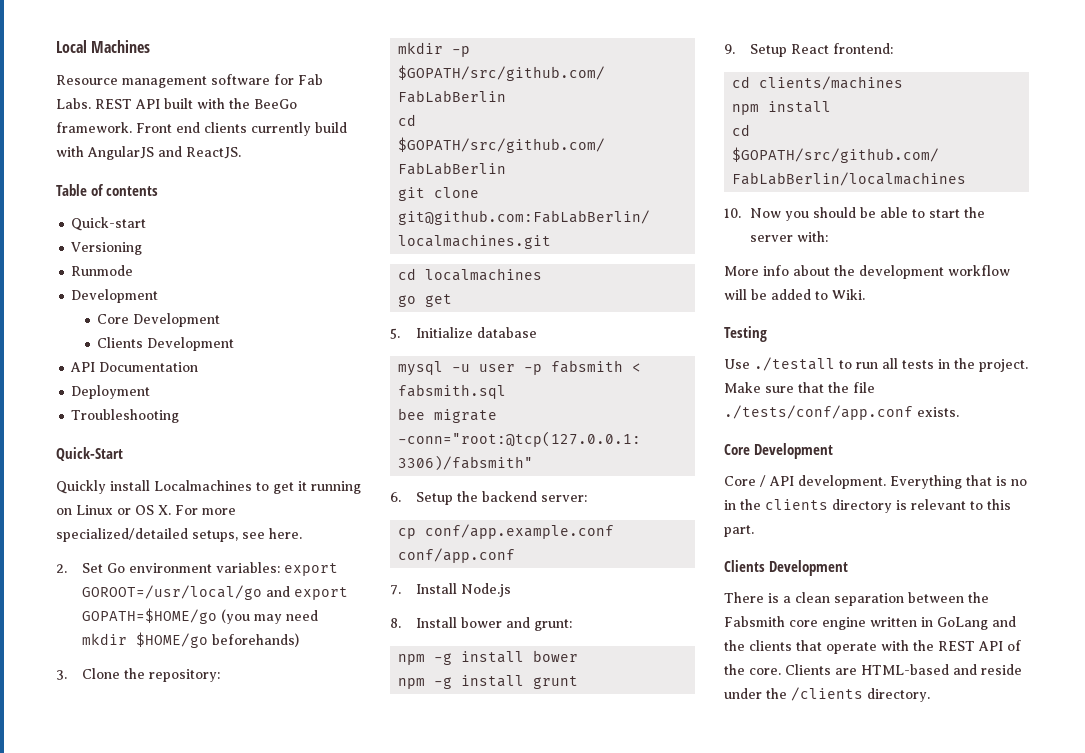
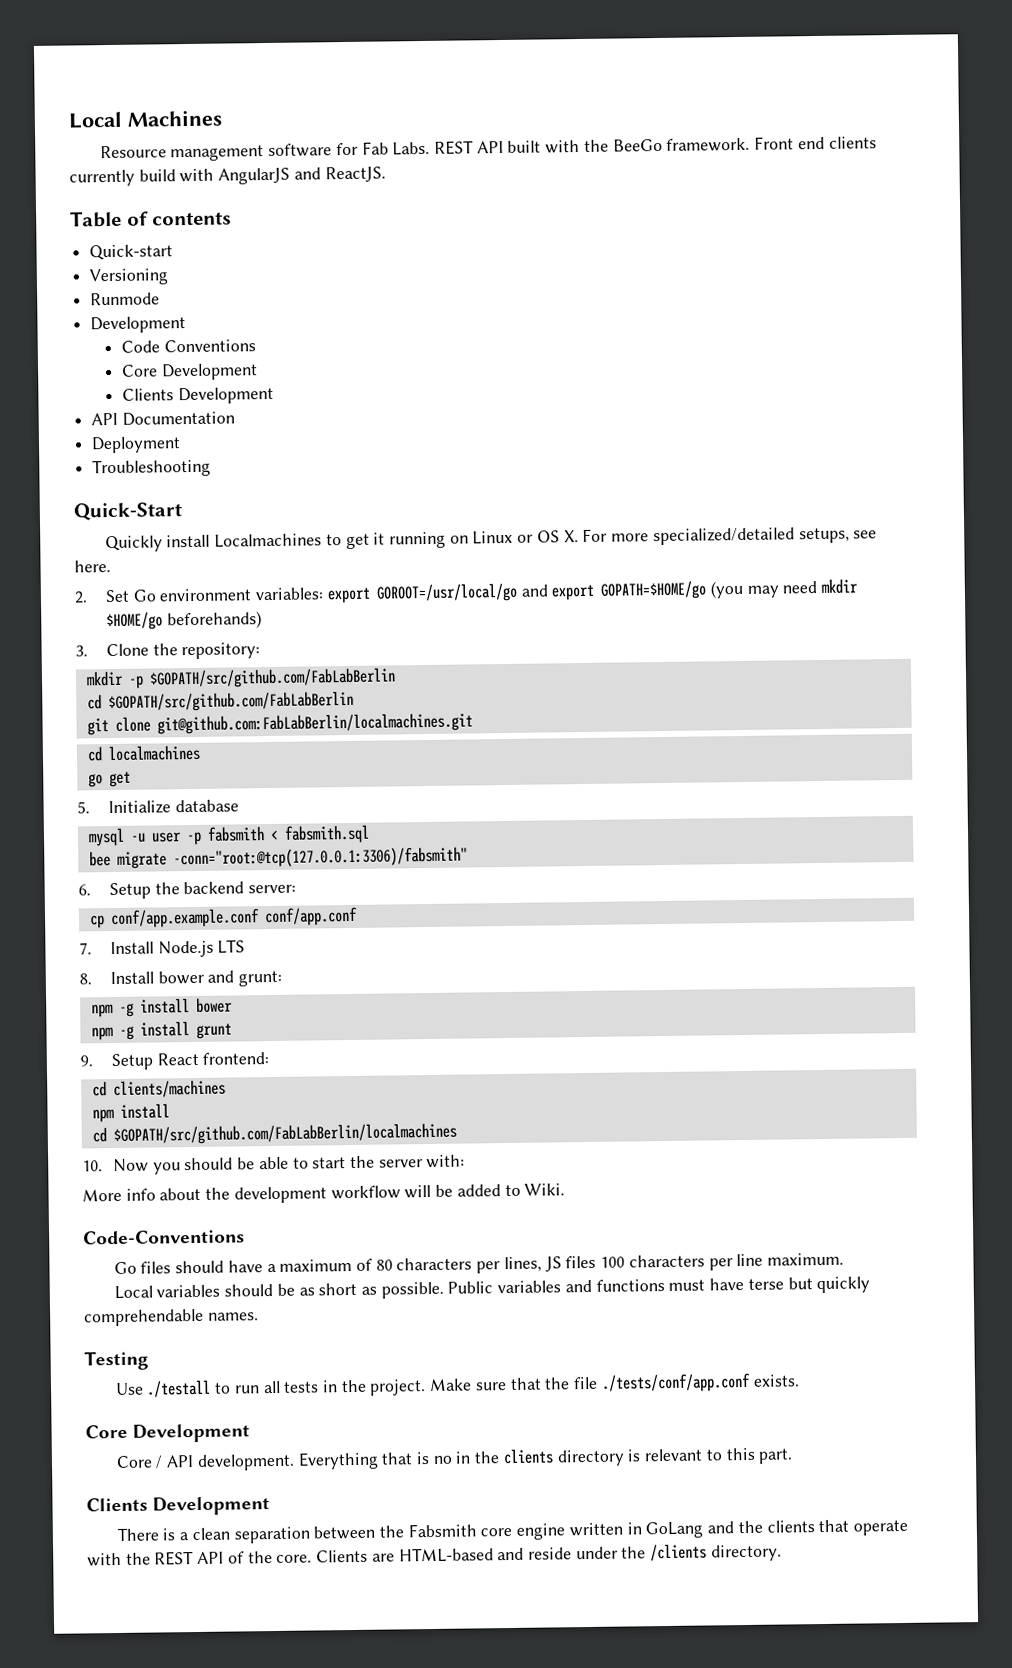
+ Code Conventions
- 7. Install Node.js
+ 7. Install Node.js LTS
+ Code-Conventions
+ Go files should have a maximum of 80 characters per lines, JS files 100 characters per line maximum.
+ Local variables should be as short as possible. Public variables and functions must have terse but quickly comprehendable names.

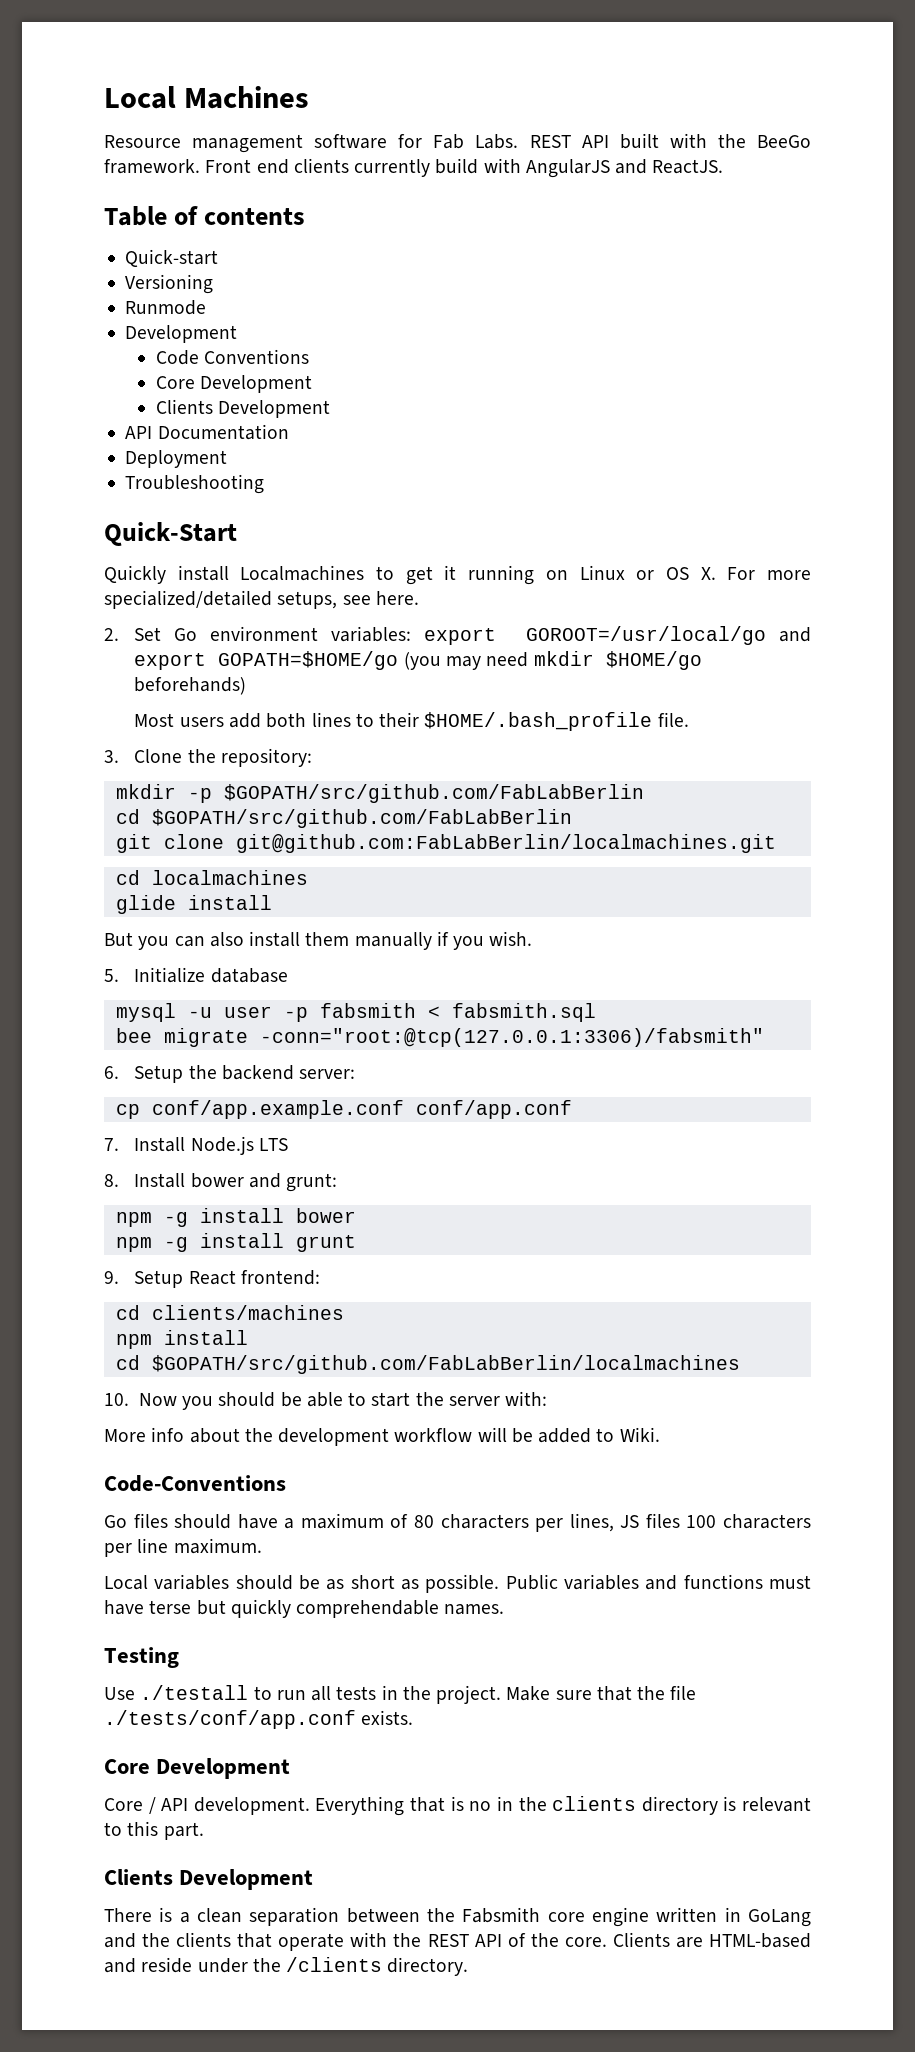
+ Most users add both lines to their $HOME/.bash_profile file.
- go get
+ glide install
+ But you can also install them manually if you wish.

